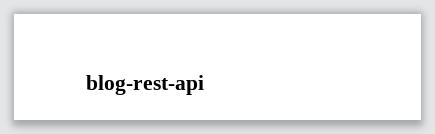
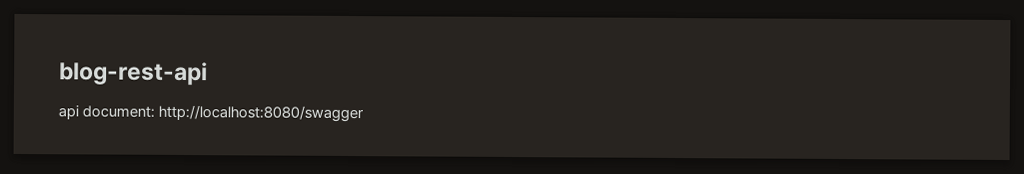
+ api document: http://localhost:8080/swagger

